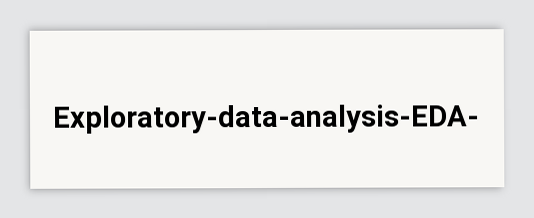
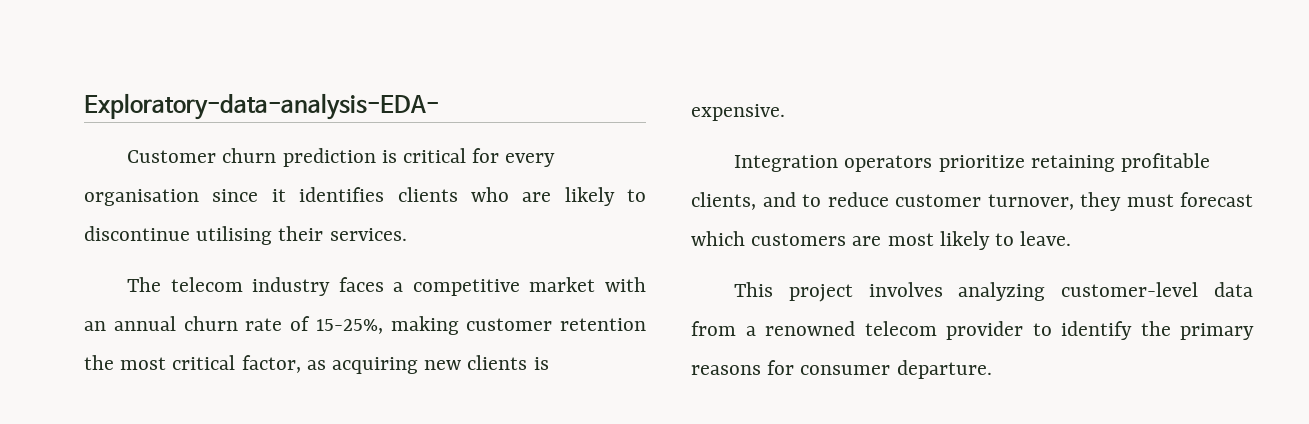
+ Customer churn prediction is critical for every organisation since it identifies clients who are likely to discontinue utilising their services.
+ The telecom industry faces a competitive market with an annual churn rate of 15-25%, making customer retention the most critical factor, as acquiring new clients is expensive.
+ Integration operators prioritize retaining profitable clients, and to reduce customer turnover, they must forecast which customers are most likely to leave.
+ This project involves analyzing customer-level data from a renowned telecom provider to identify the primary reasons for consumer departure.

